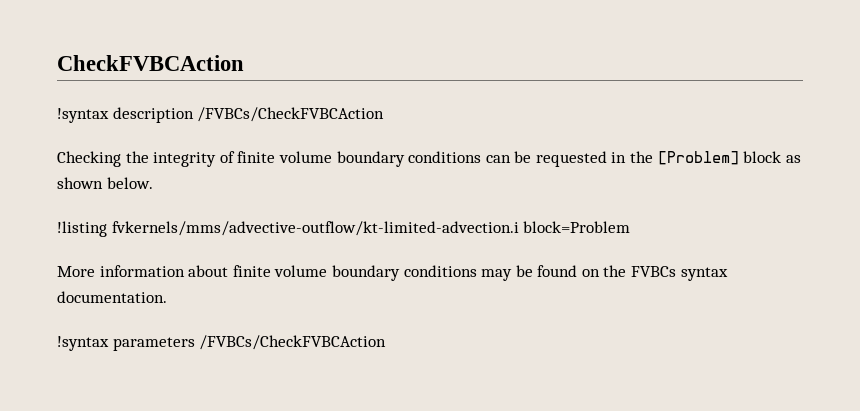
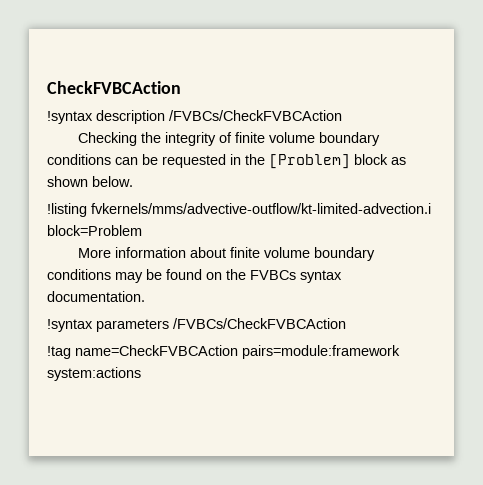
+ !tag name=CheckFVBCAction pairs=module:framework system:actions

